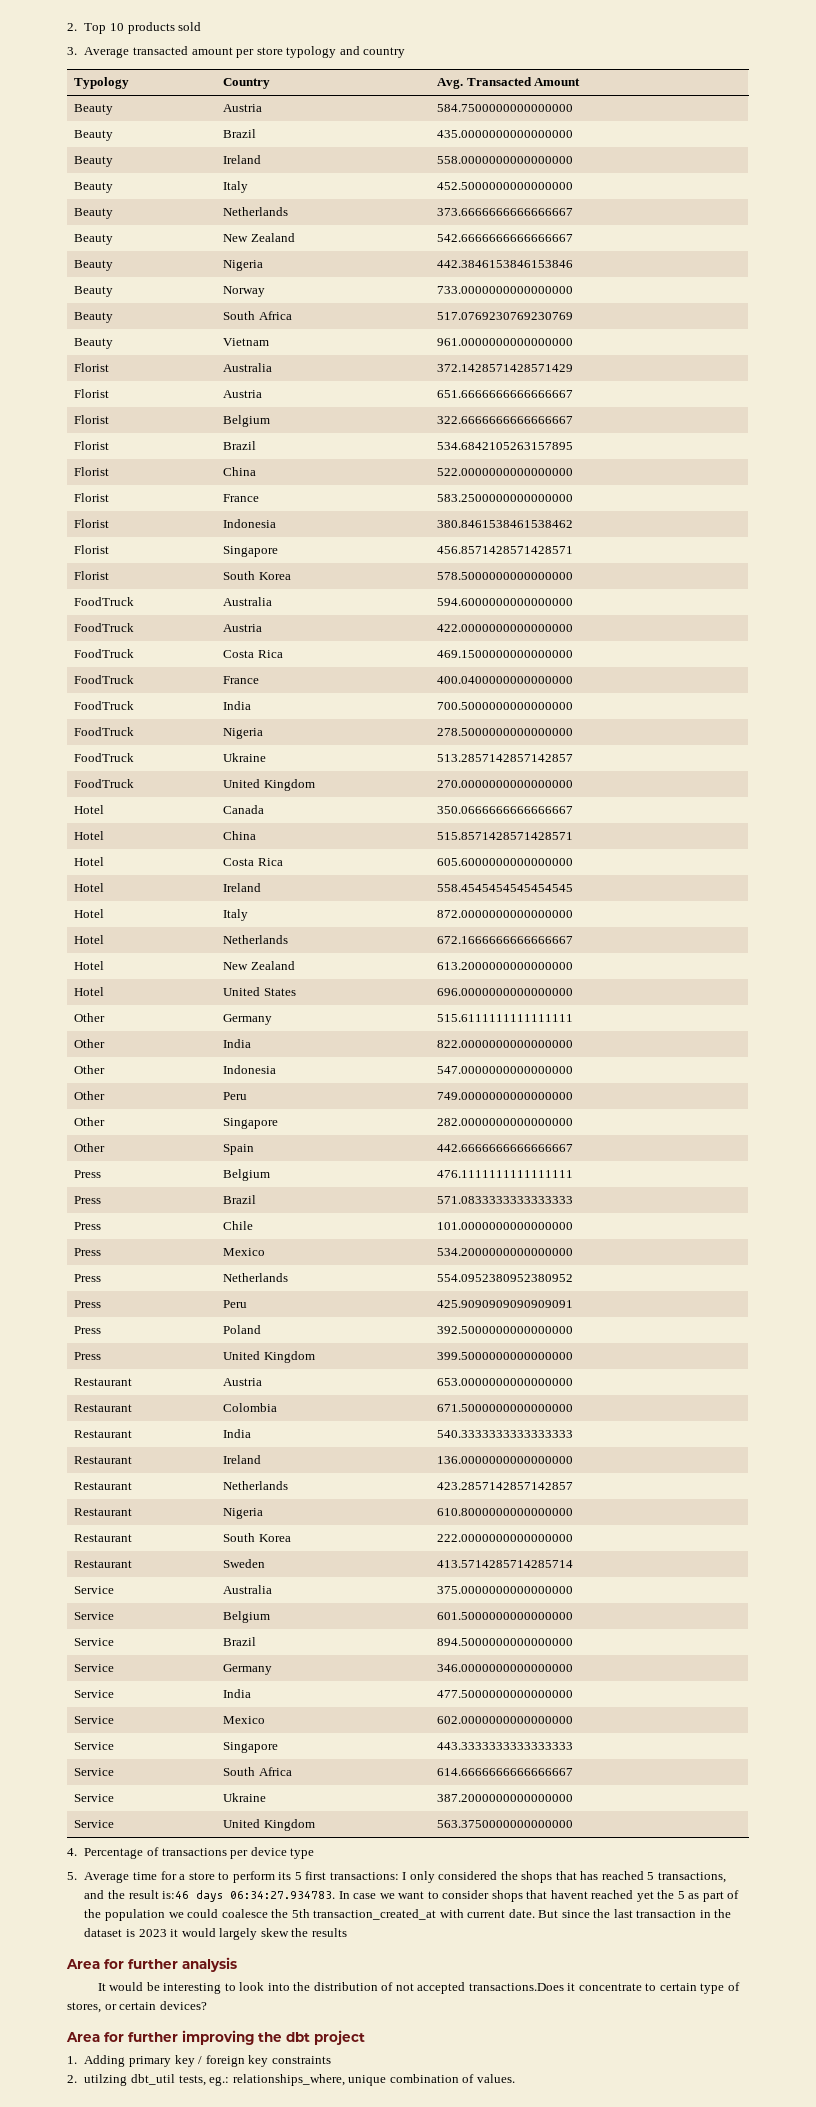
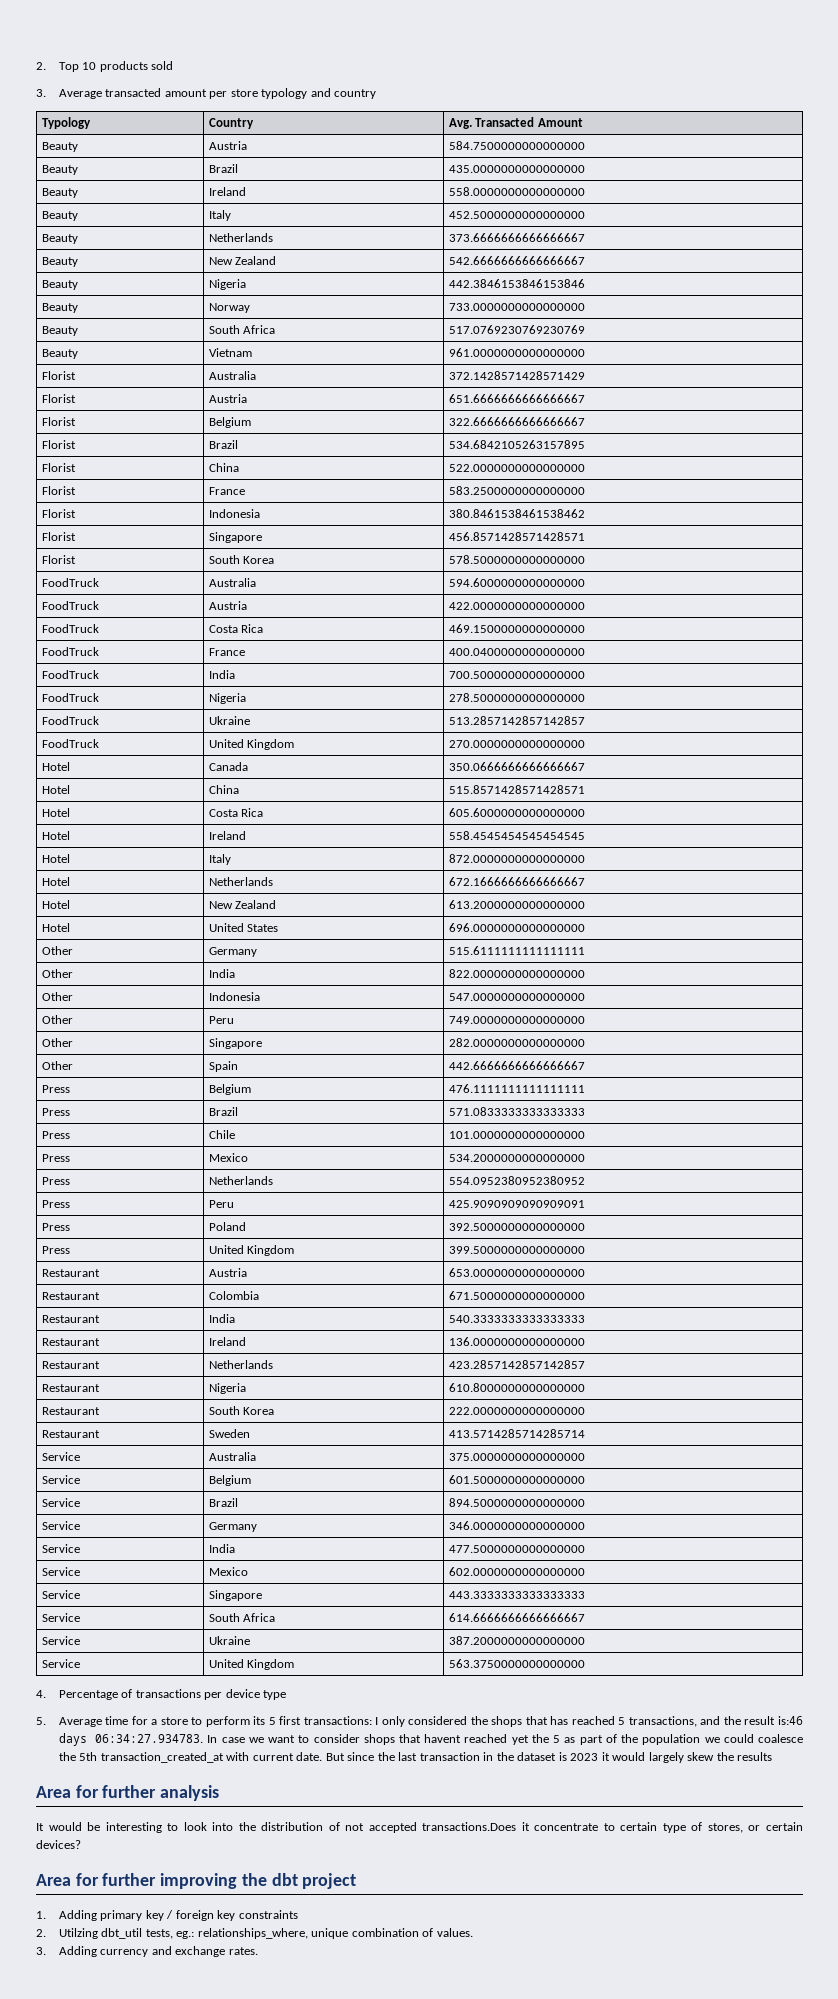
- 2. utilzing dbt_util tests, eg.: relationships_where, unique combination of values.
+ 2. Utilzing dbt_util tests, eg.: relationships_where, unique combination of values.
+ 3. Adding currency and exchange rates.

